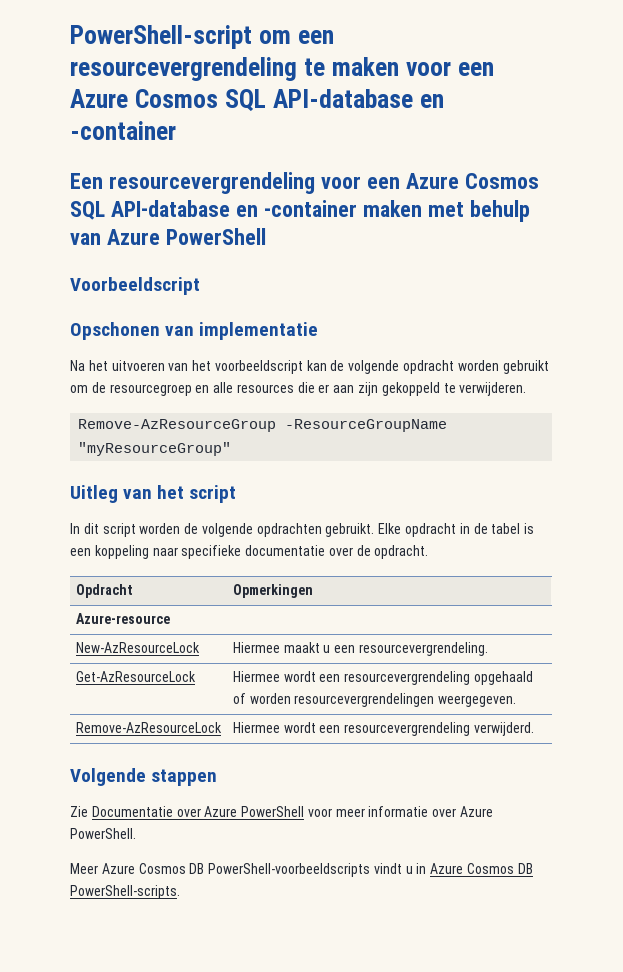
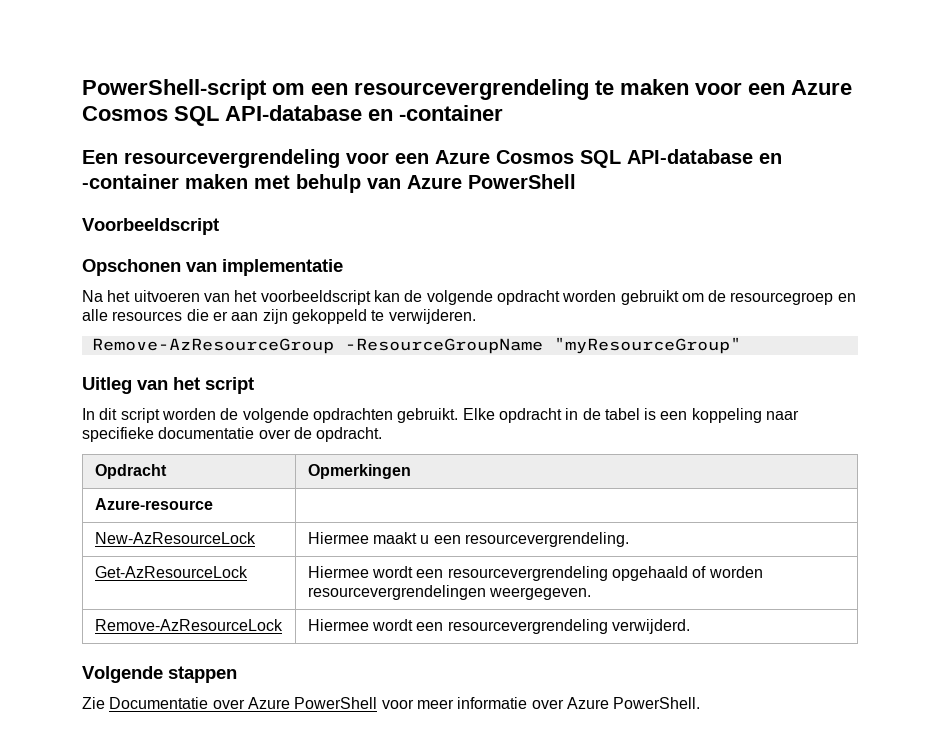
- Meer Azure Cosmos DB PowerShell-voorbeeldscripts vindt u in Azure Cosmos DB PowerShell-scripts.

